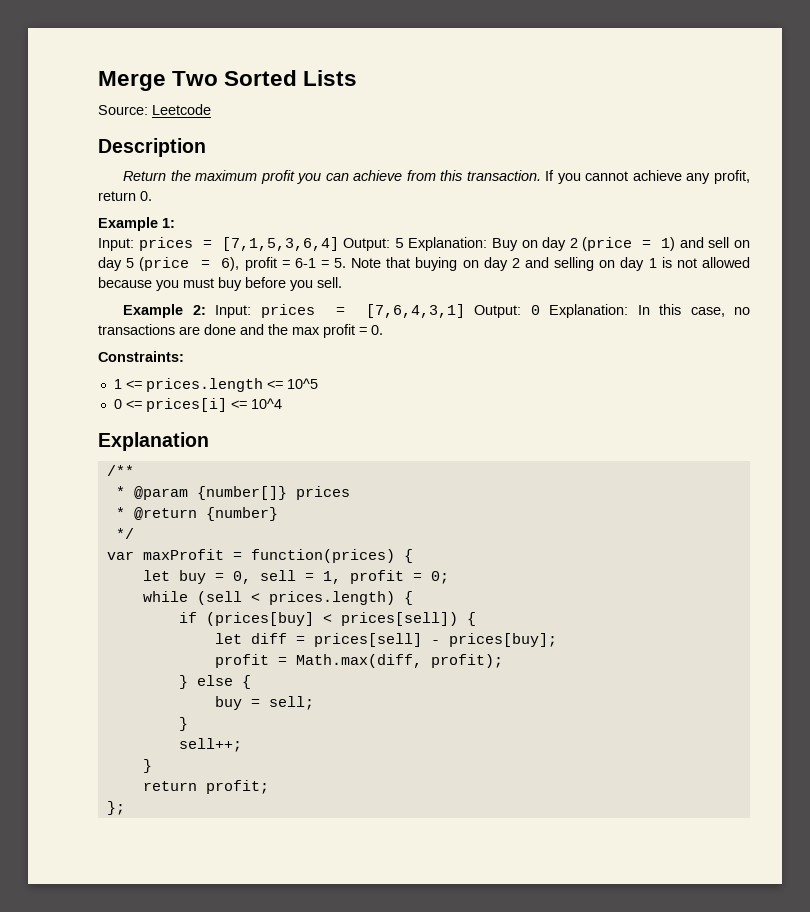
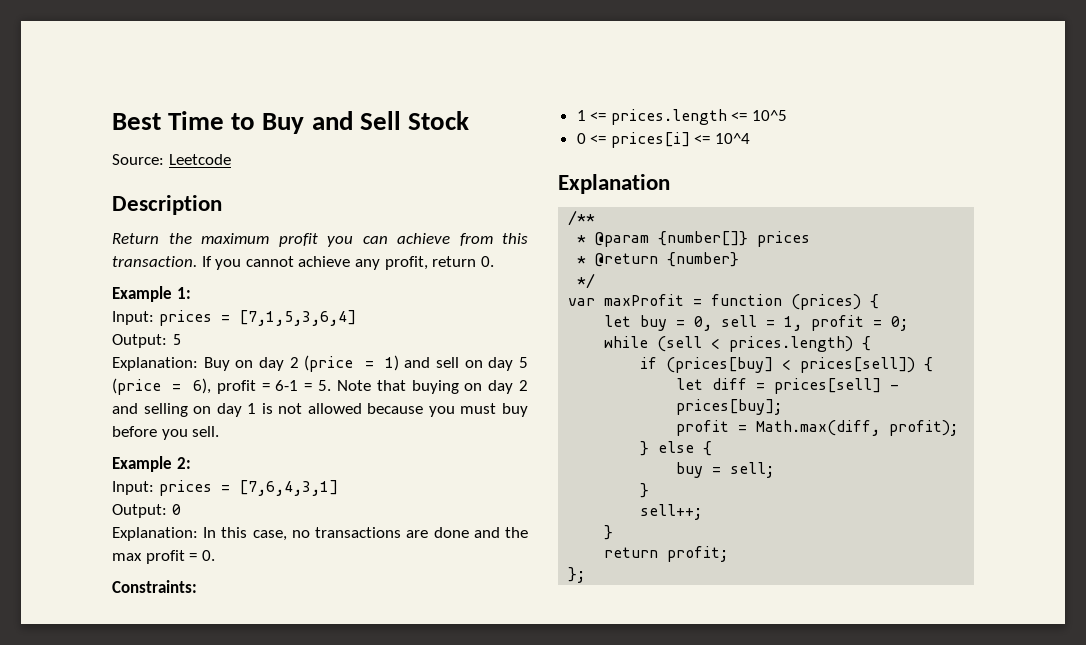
- Merge Two Sorted Lists
+ Best Time to Buy and Sell Stock
- Input: prices = [7,1,5,3,6,4] Output: 5 Explanation: Buy on day 2 (price = 1) and sell on day 5 (price = 6), profit = 6-1 = 5. Note that buying on day 2 and selling on day 1 is not allowed because you must buy before you sell.
+ Input: prices = [7,1,5,3,6,4]
+ Output: 5
+ Explanation: Buy on day 2 (price = 1) and sell on day 5 (price = 6), profit = 6-1 = 5. Note that buying on day 2 and selling on day 1 is not allowed because you must buy before you sell.
- Example 2: Input: prices = [7,6,4,3,1] Output: 0 Explanation: In this case, no transactions are done and the max profit = 0.
+ Example 2:
+ Input: prices = [7,6,4,3,1]
+ Output: 0
+ Explanation: In this case, no transactions are done and the max profit = 0.
- var maxProfit = function(prices) {
+ var maxProfit = function (prices) {

